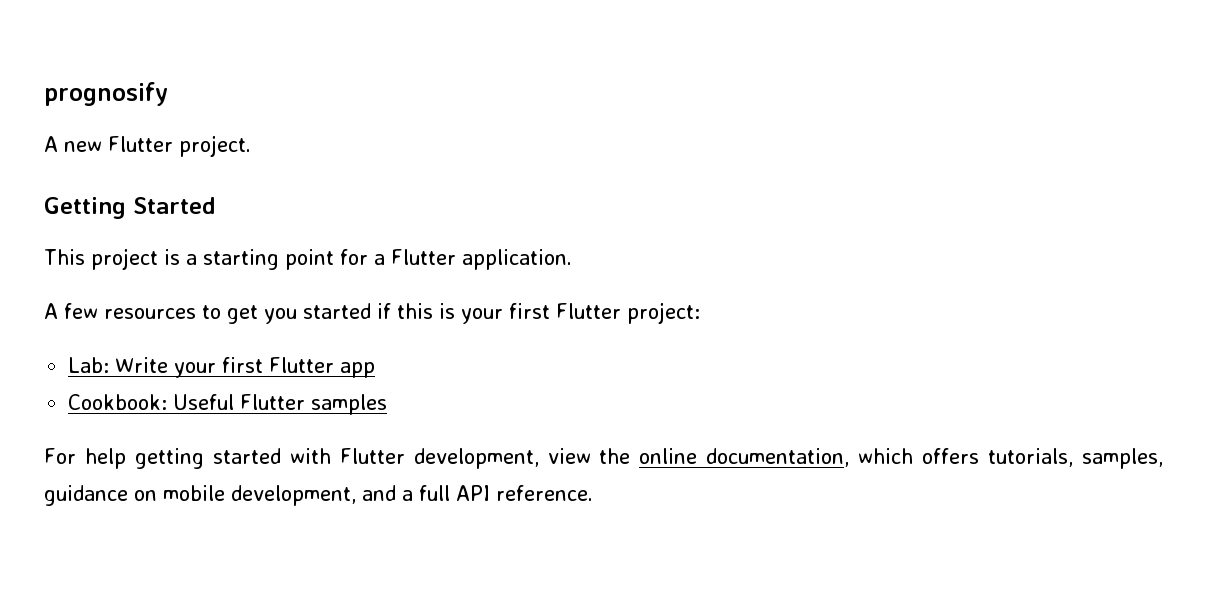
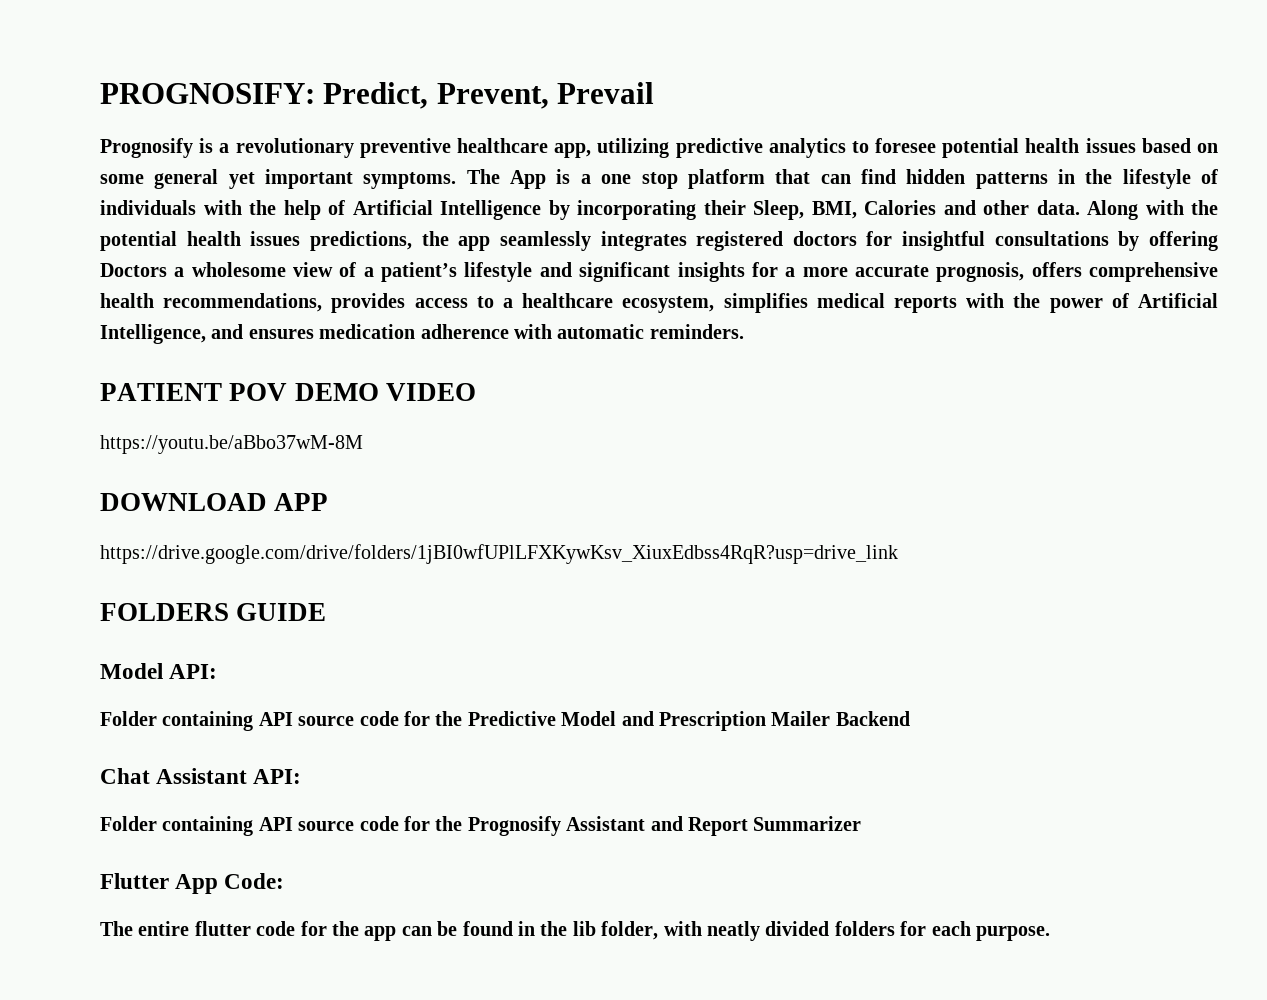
- prognosify
- A new Flutter project.
- Getting Started
- This project is a starting point for a Flutter application.
- A few resources to get you started if this is your first Flutter project:
- Lab: Write your first Flutter app
- Cookbook: Useful Flutter samples
- For help getting started with Flutter development, view the online documentation, which offers tutorials, samples, guidance on mobile development, and a full API reference.
+ PROGNOSIFY: Predict, Prevent, Prevail
+ Prognosify is a revolutionary preventive healthcare app, utilizing predictive analytics to foresee potential health issues based on some general yet important symptoms. The App is a one stop platform that can find hidden patterns in the lifestyle of individuals with the help of Artificial Intelligence by incorporating their Sleep, BMI, Calories and other data. Along with the potential health issues predictions, the app seamlessly integrates registered doctors for insightful consultations by offering Doctors a wholesome view of a patient’s lifestyle and significant insights for a more accurate prognosis, offers comprehensive health recommendations, provides access to a healthcare ecosystem, simplifies medical reports with the power of Artificial Intelligence, and ensures medication adherence with automatic reminders.
+ PATIENT POV DEMO VIDEO
+ https://youtu.be/aBbo37wM-8M
+ DOWNLOAD APP
+ https://drive.google.com/drive/folders/1jBI0wfUPlLFXKywKsv_XiuxEdbss4RqR?usp=drive_link
+ FOLDERS GUIDE
+ Model API:
+ Folder containing API source code for the Predictive Model and Prescription Mailer Backend
+ Chat Assistant API:
+ Folder containing API source code for the Prognosify Assistant and Report Summarizer
+ Flutter App Code:
+ The entire flutter code for the app can be found in the lib folder, with neatly divided folders for each purpose.

